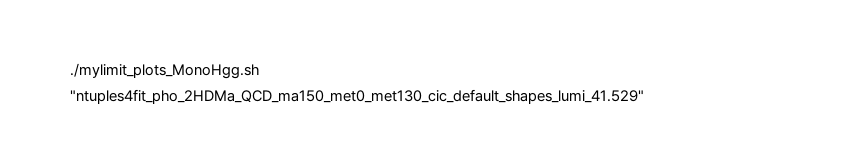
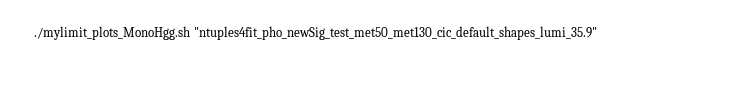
- ./mylimit_plots_MonoHgg.sh "ntuples4fit_pho_2HDMa_QCD_ma150_met0_met130_cic_default_shapes_lumi_41.529"
+ ./mylimit_plots_MonoHgg.sh "ntuples4fit_pho_newSig_test_met50_met130_cic_default_shapes_lumi_35.9"

